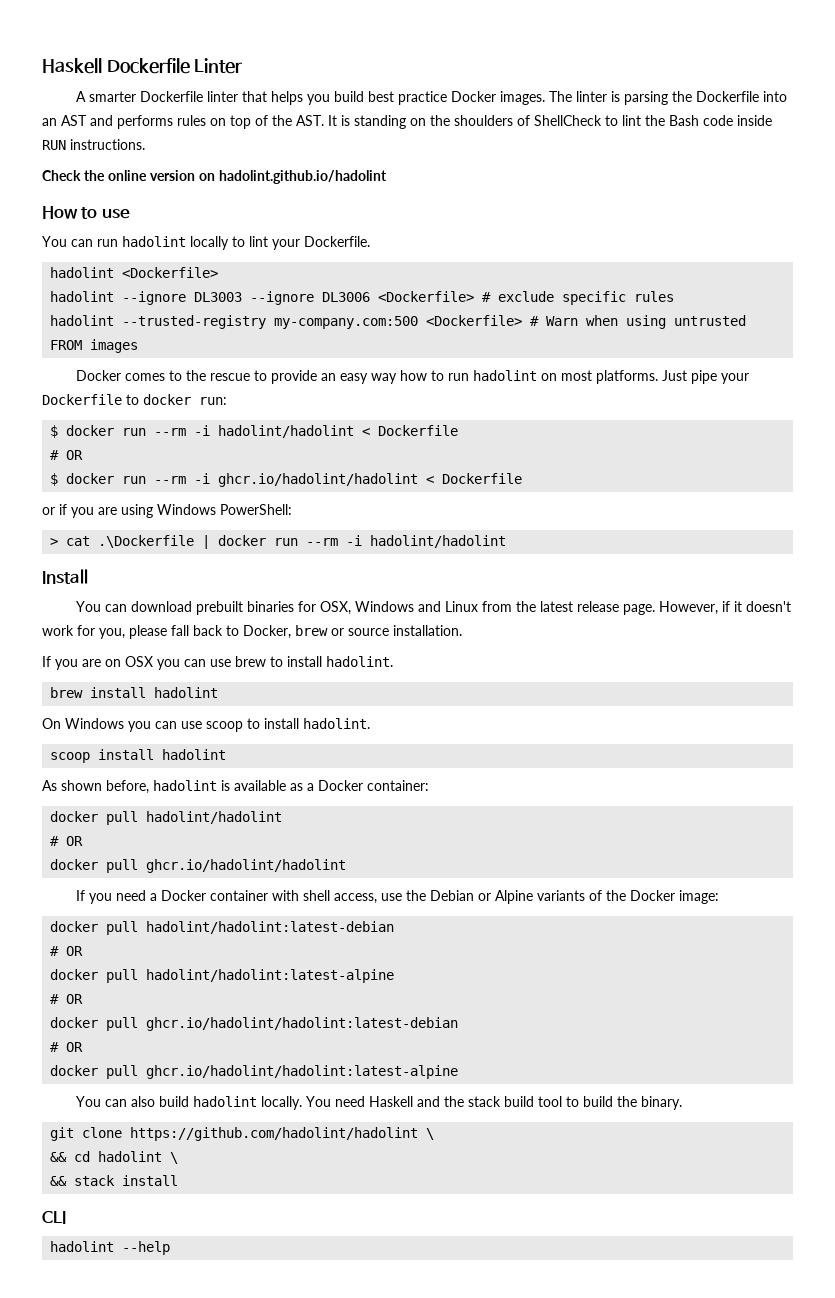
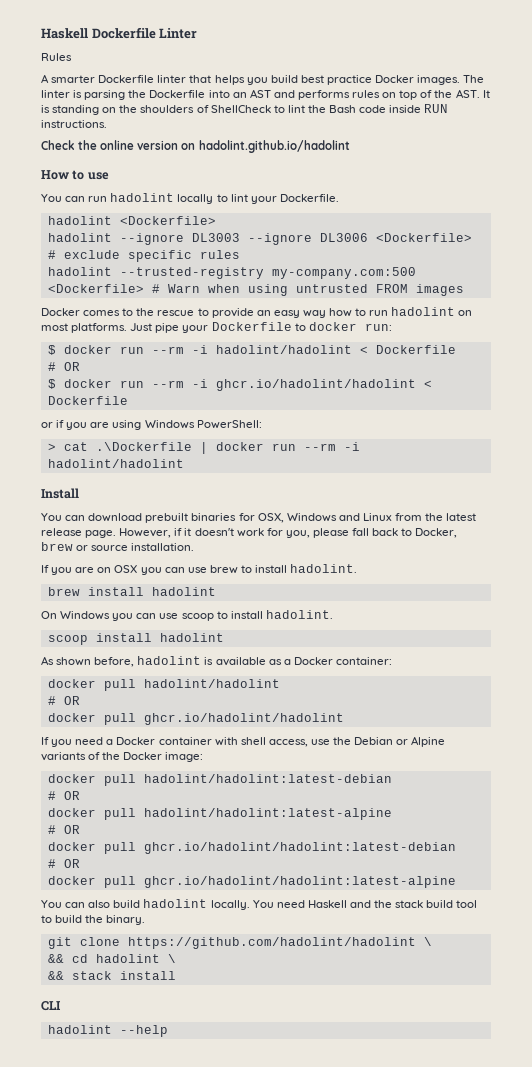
+ Rules

